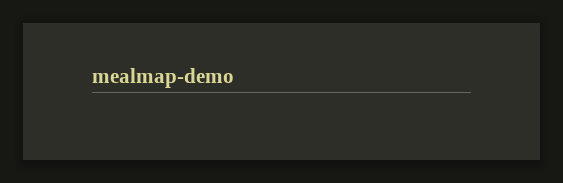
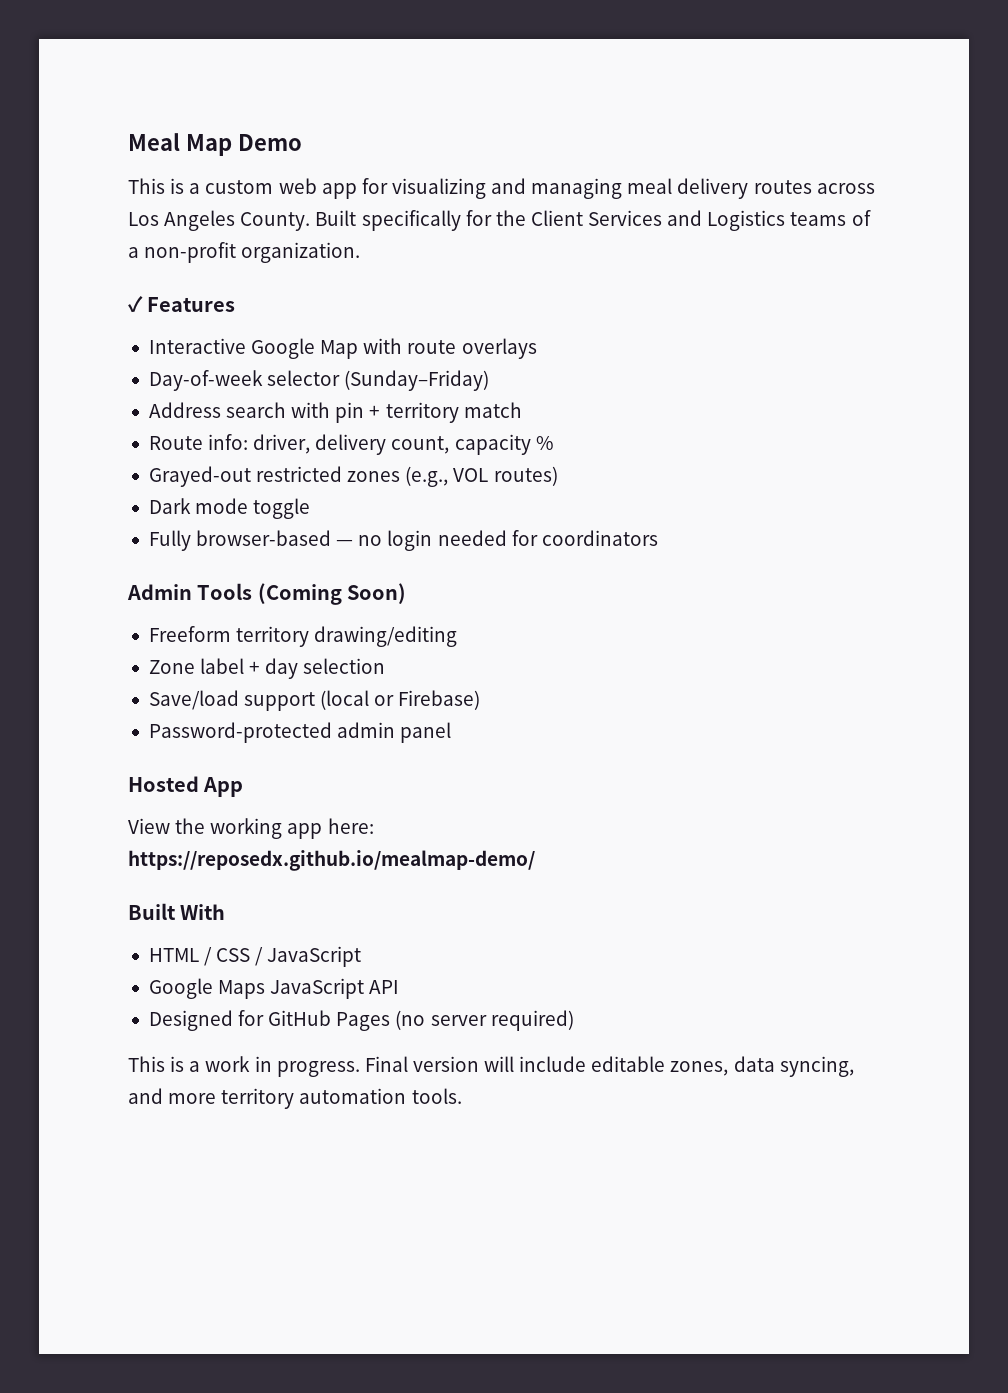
- mealmap-demo
+ Meal Map Demo
+ This is a custom web app for visualizing and managing meal delivery routes across Los Angeles County. Built specifically for the Client Services and Logistics teams of a non-profit organization.
+ ✓ Features
+ Interactive Google Map with route overlays
+ Day-of-week selector (Sunday–Friday)
+ Address search with pin + territory match
+ Route info: driver, delivery count, capacity %
+ Grayed-out restricted zones (e.g., VOL routes)
+ Dark mode toggle
+ Fully browser-based — no login needed for coordinators
+ Admin Tools (Coming Soon)
+ Freeform territory drawing/editing
+ Zone label + day selection
+ Save/load support (local or Firebase)
+ Password-protected admin panel
+ Hosted App
+ View the working app here:
+ https://reposedx.github.io/mealmap-demo/
+ Built With
+ HTML / CSS / JavaScript
+ Google Maps JavaScript API
+ Designed for GitHub Pages (no server required)
+ This is a work in progress. Final version will include editable zones, data syncing, and more territory automation tools.

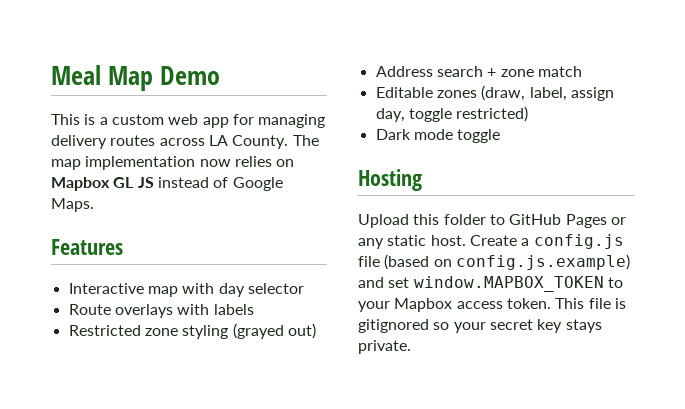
- This is a custom web app for visualizing and managing meal delivery routes across Los Angeles County. Built specifically for the Client Services and Logistics teams of a non-profit organization.
- ✓ Features
- Interactive Google Map with route overlays
- Day-of-week selector (Sunday–Friday)
- Address search with pin + territory match
- Route info: driver, delivery count, capacity %
- Grayed-out restricted zones (e.g., VOL routes)
+ This is a custom web app for managing delivery routes across LA County. The map implementation now relies on Mapbox GL JS instead of Google Maps.
+ Features
+ Interactive map with day selector
+ Route overlays with labels
+ Restricted zone styling (grayed out)
+ Address search + zone match
+ Editable zones (draw, label, assign day, toggle restricted)
  Dark mode toggle
- Fully browser-based — no login needed for coordinators
- Admin Tools (Coming Soon)
- Freeform territory drawing/editing
- Zone label + day selection
- Save/load support (local or Firebase)
- Password-protected admin panel
- Hosted App
- View the working app here:
- https://reposedx.github.io/mealmap-demo/
- Built With
- HTML / CSS / JavaScript
- Google Maps JavaScript API
- Designed for GitHub Pages (no server required)
- This is a work in progress. Final version will include editable zones, data syncing, and more territory automation tools.
+ Hosting
+ Upload this folder to GitHub Pages or any static host. Create a config.js file (based on config.js.example) and set window.MAPBOX_TOKEN to your Mapbox access token. This file is gitignored so your secret key stays private.

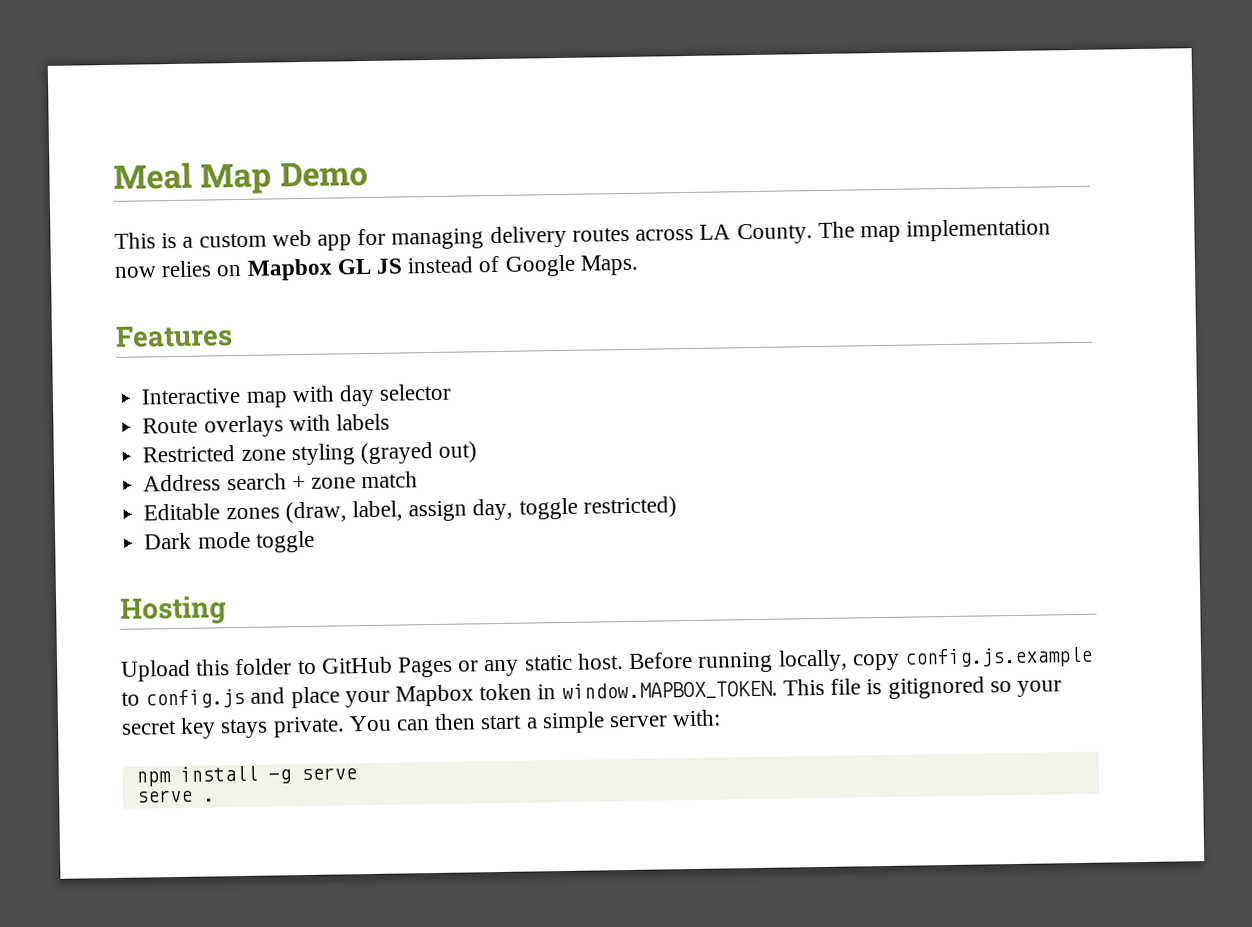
- Create a config.js file (based on config.js.example) and set window.MAPBOX_TOKEN to your Mapbox access token. This file is gitignored so your secret key stays private.
+ Before running locally, copy config.js.example to config.js and place your Mapbox token in window.MAPBOX_TOKEN. This file is gitignored so your secret key stays private.
+ You can then start a simple server with:
+ npm install -g serve
+ serve .

